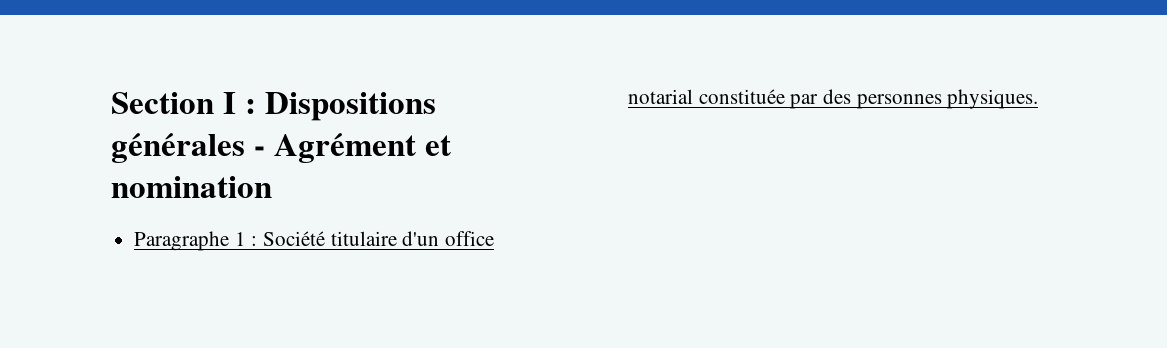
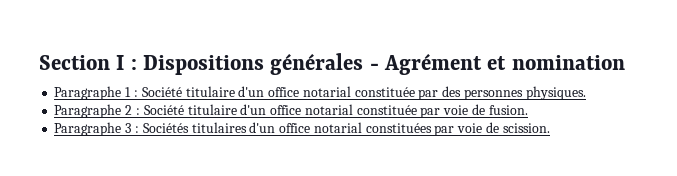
+ Paragraphe 2 : Société titulaire d'un office notarial constituée par voie de fusion.
+ Paragraphe 3 : Sociétés titulaires d'un office notarial constituées par voie de scission.

